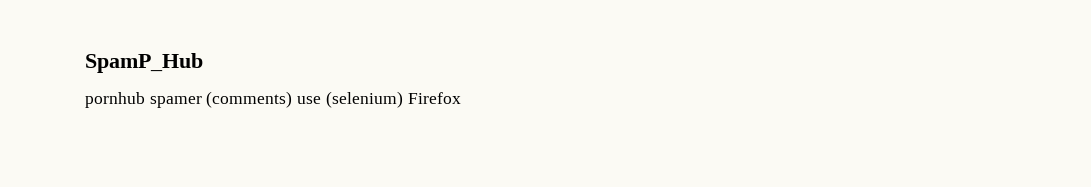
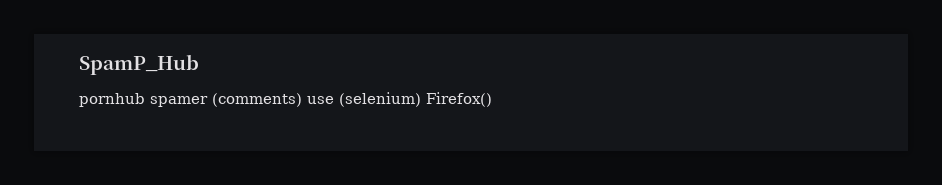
- pornhub spamer (comments) use (selenium) Firefox
+ pornhub spamer (comments) use (selenium) Firefox()

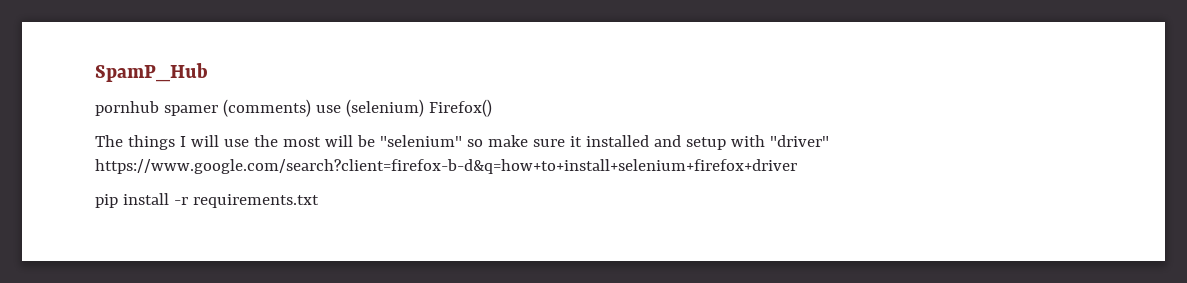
+ The things I will use the most will be "selenium" so make sure it installed and setup with "driver" https://www.google.com/search?client=firefox-b-d&q=how+to+install+selenium+firefox+driver
+ pip install -r requirements.txt

